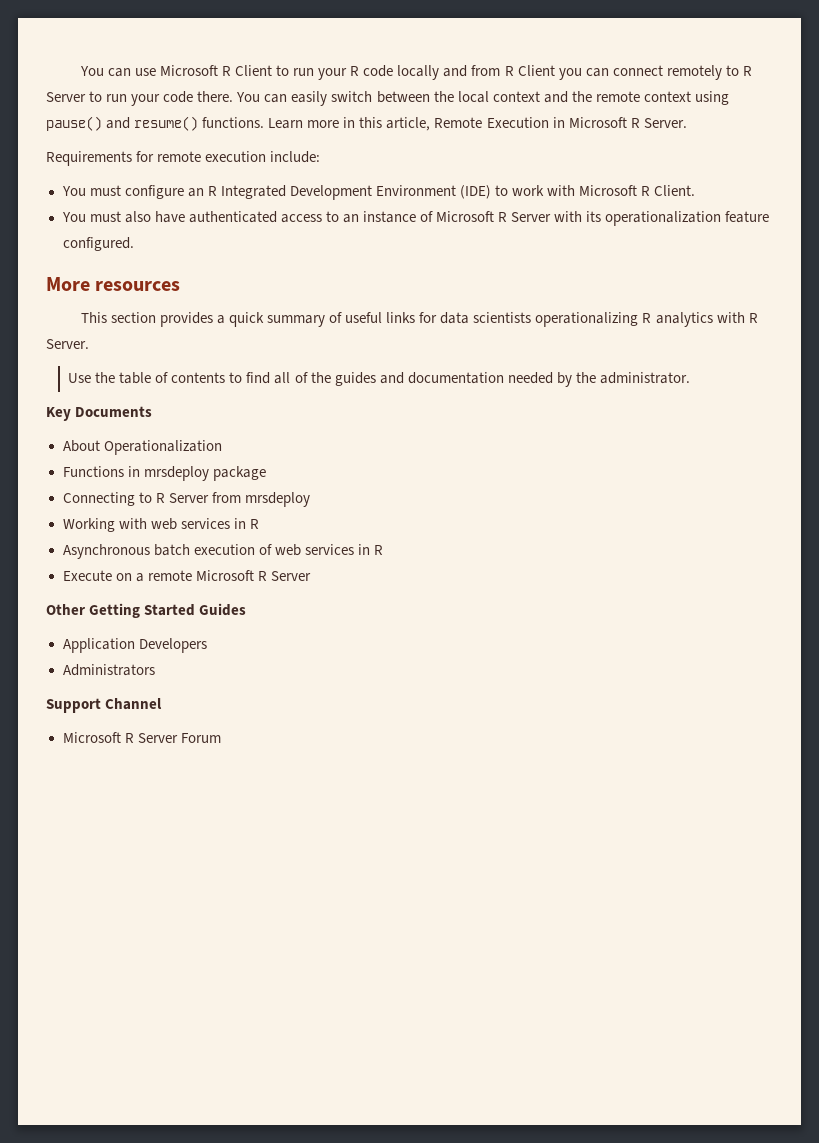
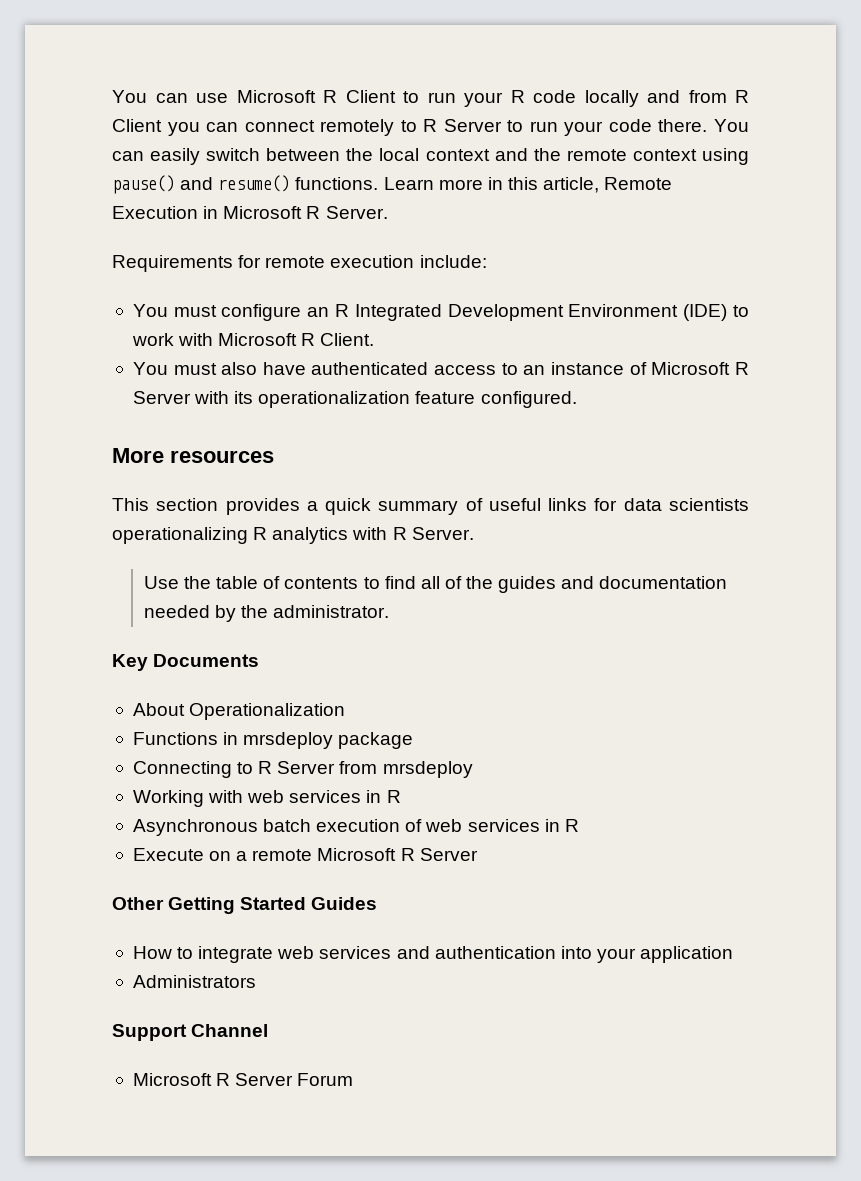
- Application Developers
+ How to integrate web services and authentication into your application

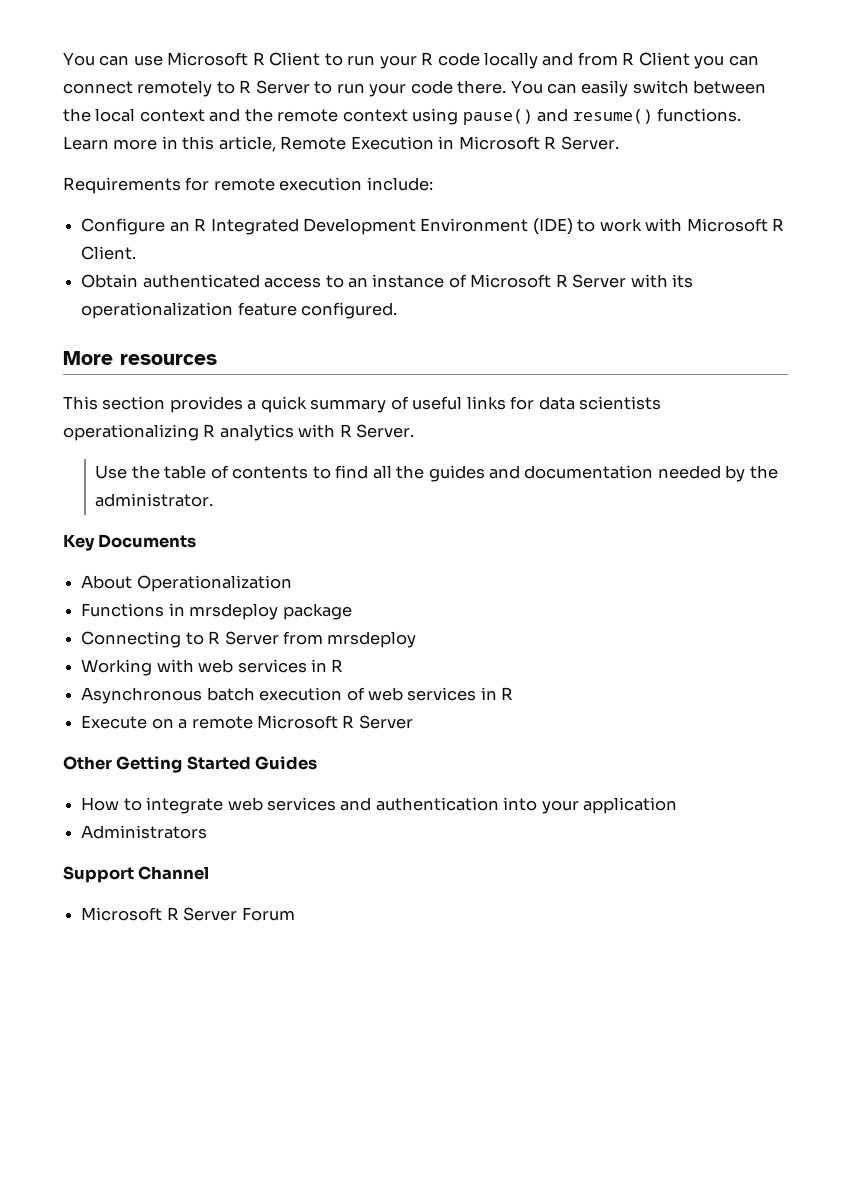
- You must configure an R Integrated Development Environment (IDE) to work with Microsoft R Client.
+ Configure an R Integrated Development Environment (IDE) to work with Microsoft R Client.
- You must also have authenticated access to an instance of Microsoft R Server with its operationalization feature configured.
+ Obtain authenticated access to an instance of Microsoft R Server with its operationalization feature configured.
- Use the table of contents to find all of the guides and documentation needed by the administrator.
+ Use the table of contents to find all the guides and documentation needed by the administrator.

